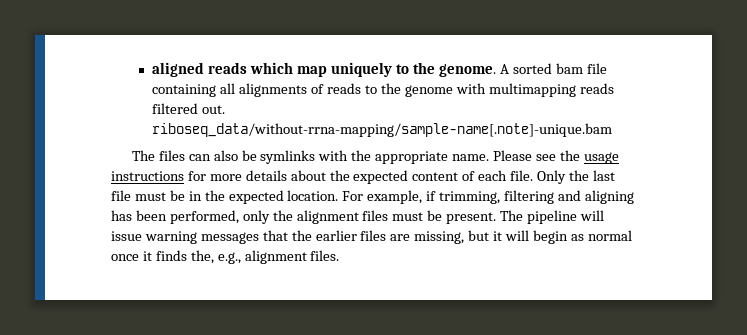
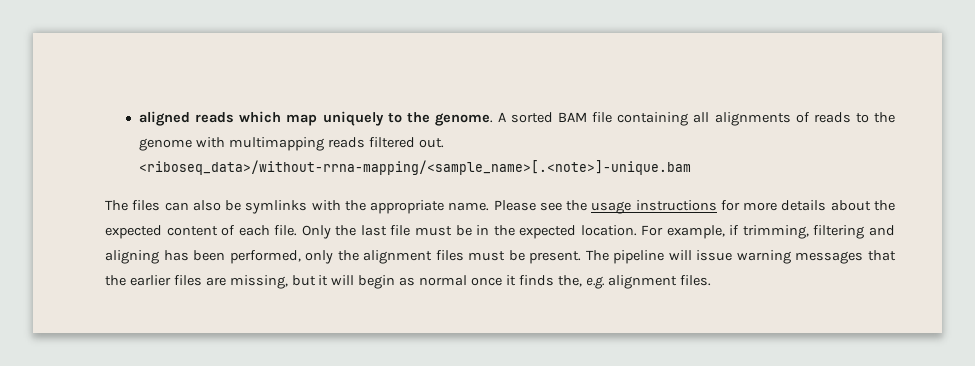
- A sorted bam file containing all alignments of reads to the genome with multimapping reads filtered out. riboseq_data/without-rrna-mapping/sample-name[.note]-unique.bam
+ A sorted BAM file containing all alignments of reads to the genome with multimapping reads filtered out. <riboseq_data>/without-rrna-mapping/<sample_name>[.<note>]-unique.bam
- The pipeline will issue warning messages that the earlier files are missing, but it will begin as normal once it finds the, e.g., alignment files.
+ The pipeline will issue warning messages that the earlier files are missing, but it will begin as normal once it finds the, e.g. alignment files.

